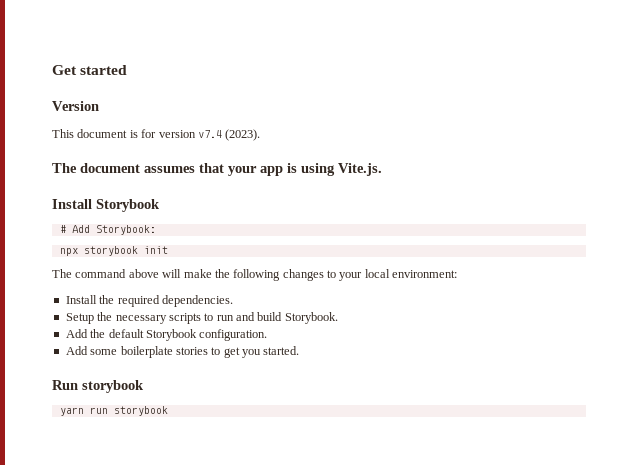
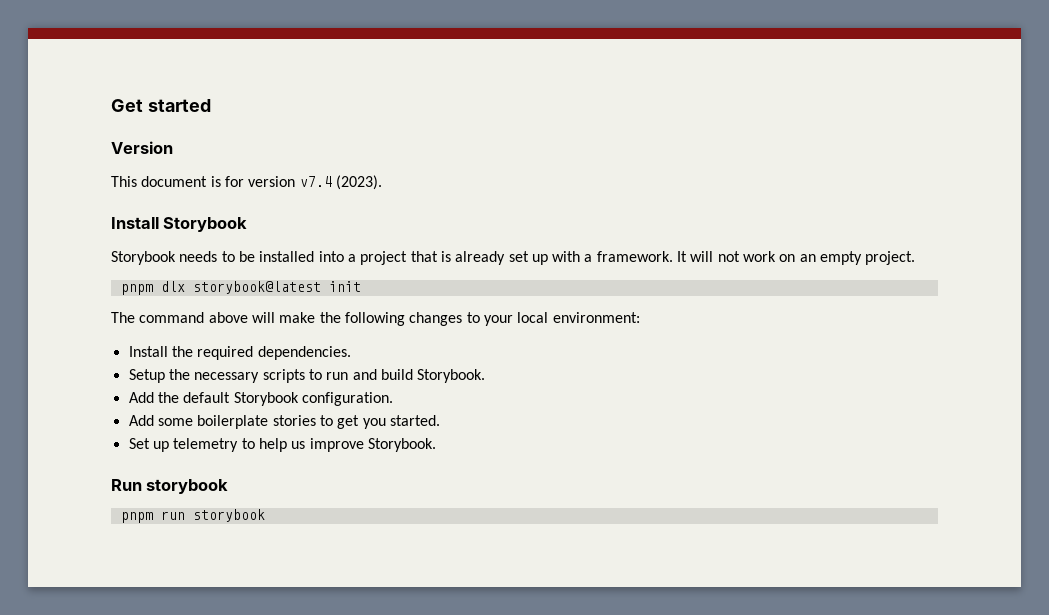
- The document assumes that your app is using Vite.js.
  Install Storybook
- # Add Storybook:
- npx storybook init
+ Storybook needs to be installed into a project that is already set up with a framework. It will not work on an empty project.
+ pnpm dlx storybook@latest init
+ Set up telemetry to help us improve Storybook.
- yarn run storybook
+ pnpm run storybook

